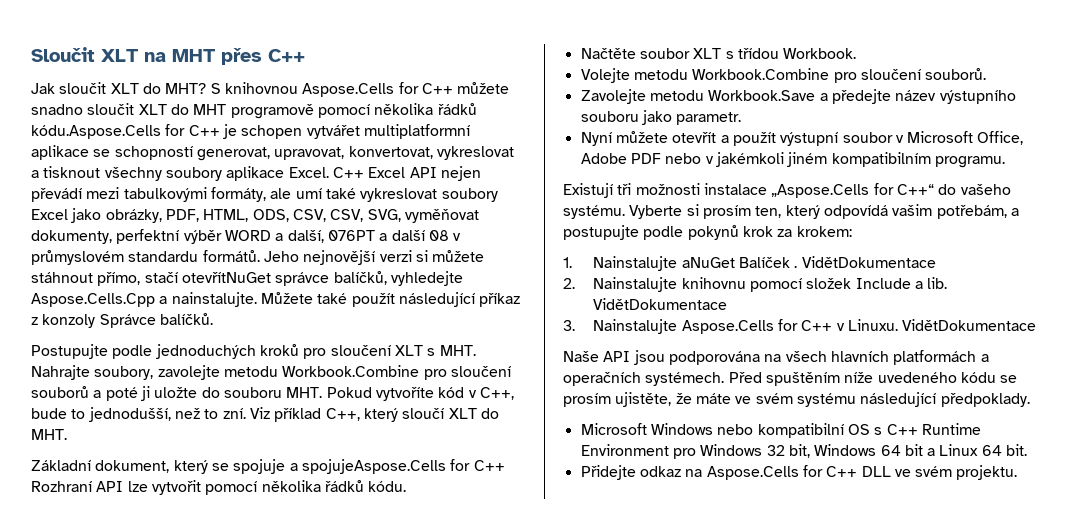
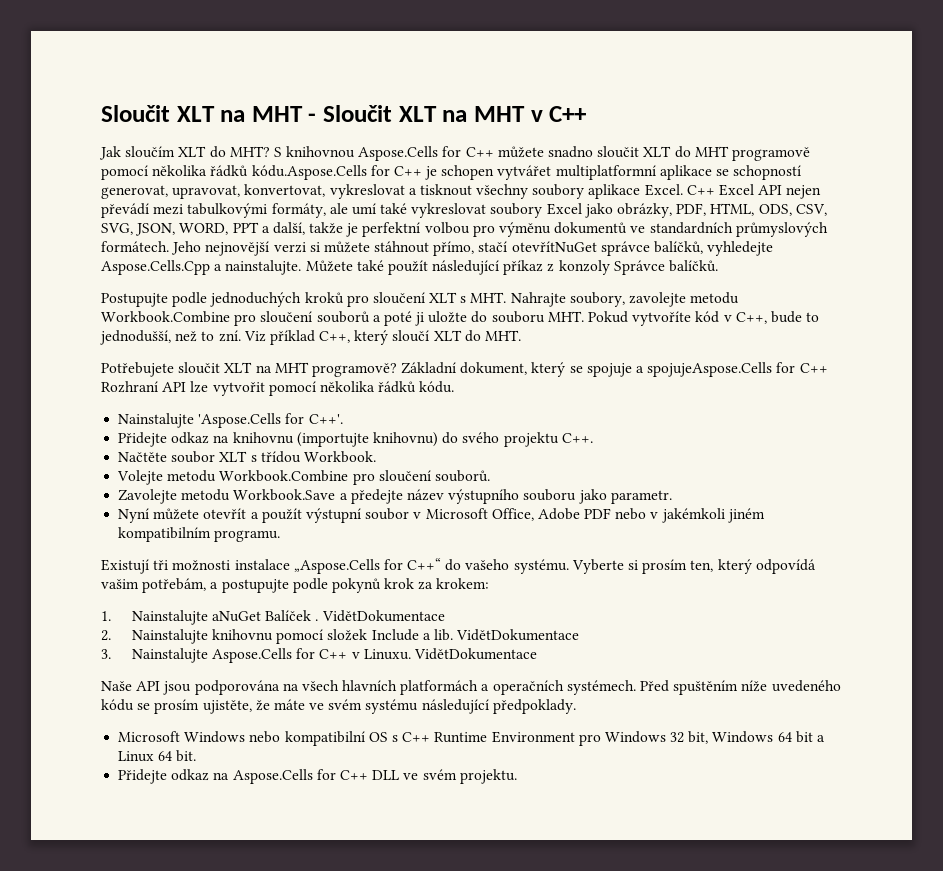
- Sloučit XLT na MHT přes C++
+ Sloučit XLT na MHT - Sloučit XLT na MHT v C++
- Jak sloučit XLT do MHT?
+ Jak sloučím XLT do MHT?
- C++ Excel API nejen převádí mezi tabulkovými formáty, ale umí také vykreslovat soubory Excel jako obrázky, PDF, HTML, ODS, CSV, CSV, SVG, vyměňovat dokumenty, perfektní výběr WORD a další, 076PT a další 08 v průmyslovém standardu formátů.
+ C++ Excel API nejen převádí mezi tabulkovými formáty, ale umí také vykreslovat soubory Excel jako obrázky, PDF, HTML, ODS, CSV, SVG, JSON, WORD, PPT a další, takže je perfektní volbou pro výměnu dokumentů ve standardních průmyslových formátech.
+ Potřebujete sloučit XLT na MHT programově?
+ Nainstalujte 'Aspose.Cells for C++'.
+ Přidejte odkaz na knihovnu (importujte knihovnu) do svého projektu C++.

